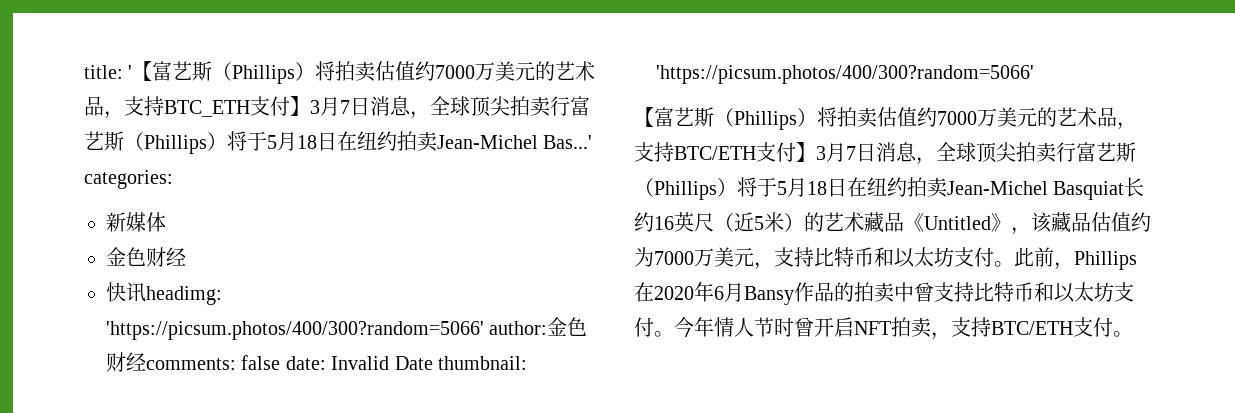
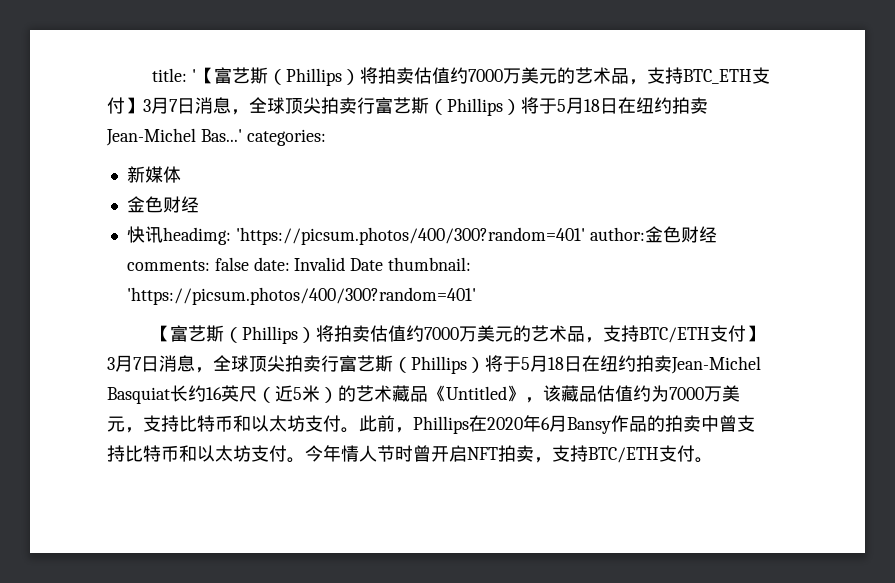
- 快讯headimg: 'https://picsum.photos/400/300?random=5066' author:金色财经comments: false date: Invalid Date thumbnail: 'https://picsum.photos/400/300?random=5066'
+ 快讯headimg: 'https://picsum.photos/400/300?random=401' author:金色财经comments: false date: Invalid Date thumbnail: 'https://picsum.photos/400/300?random=401'

